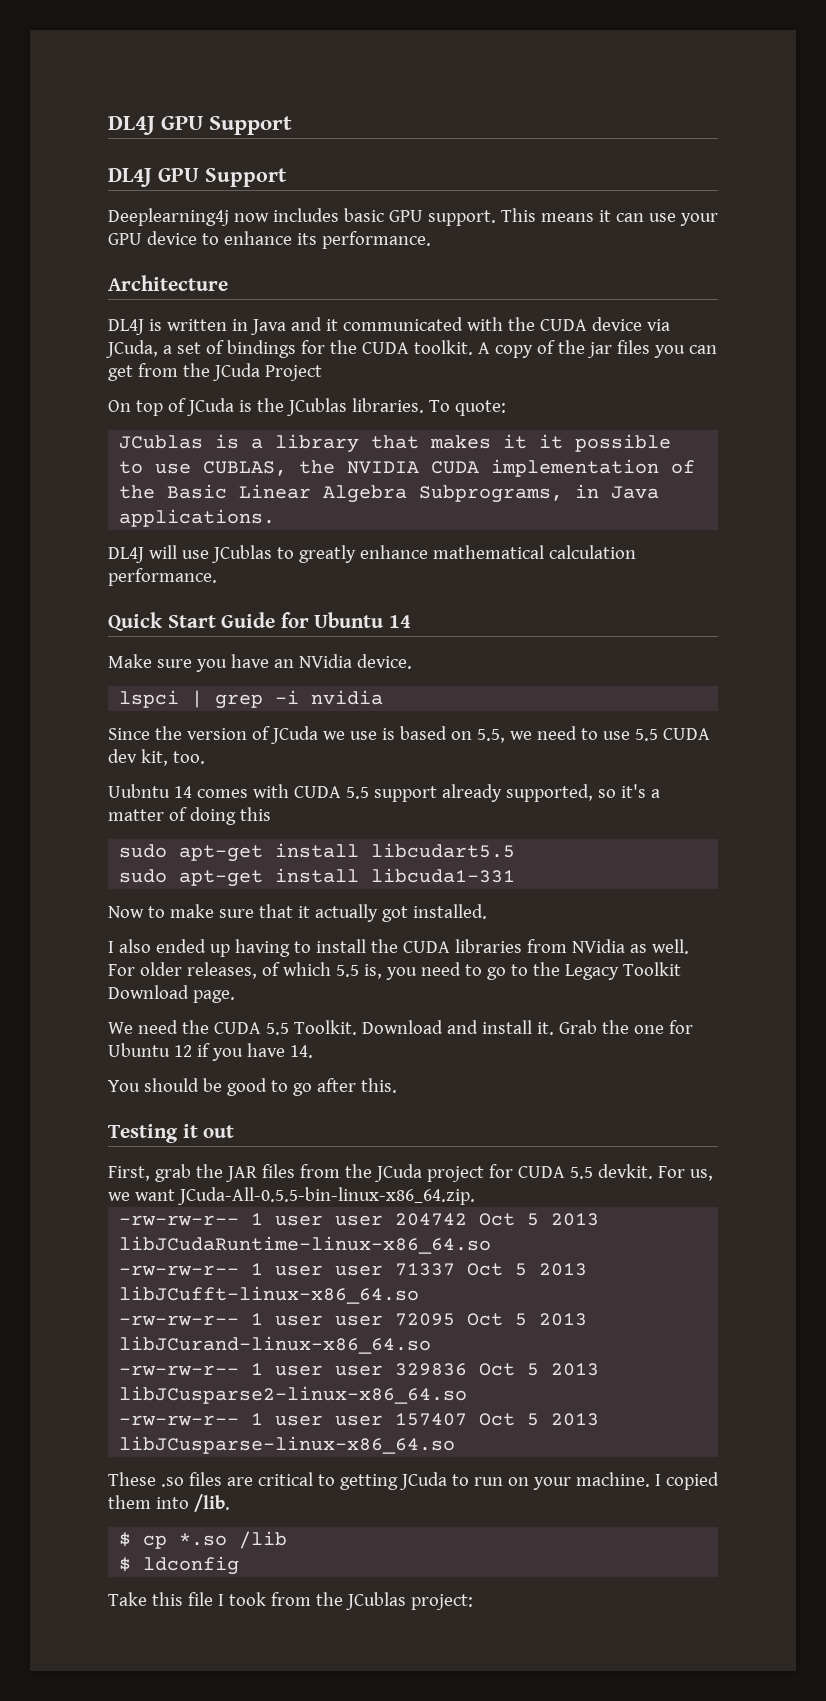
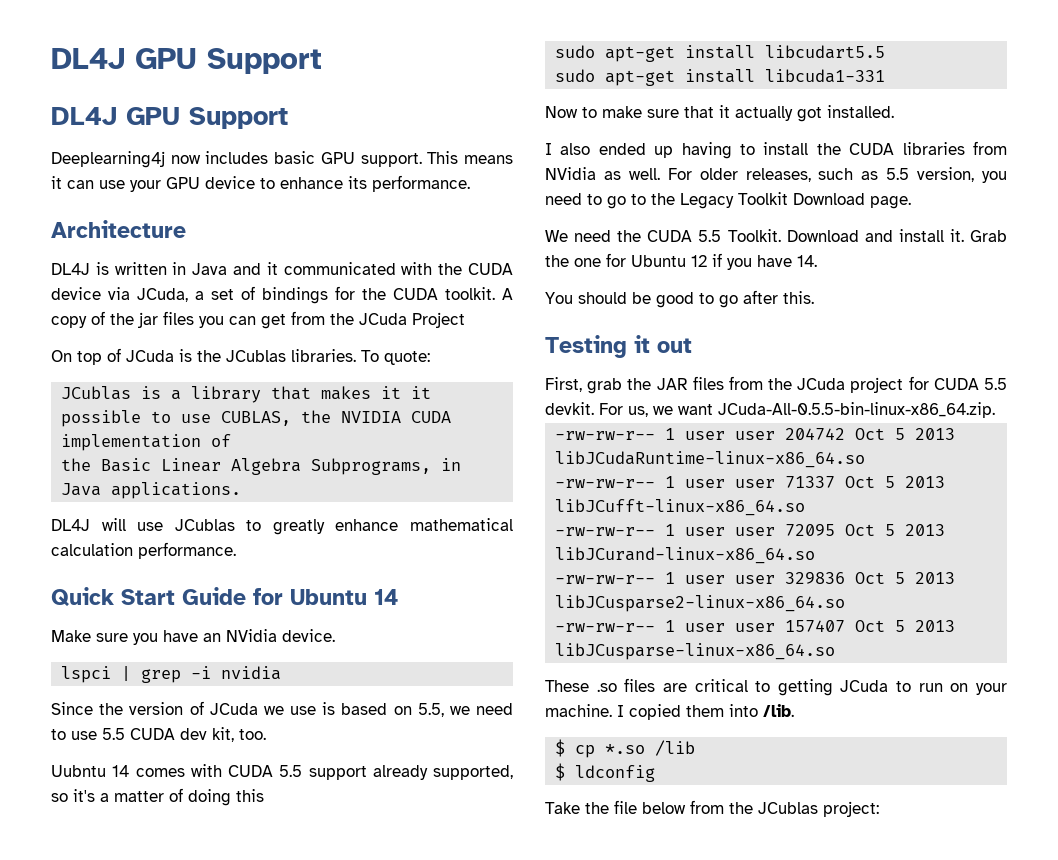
- For older releases, of which 5.5 is, you need to go to the Legacy Toolkit Download page.
+ For older releases, such as 5.5 version, you need to go to the Legacy Toolkit Download page.
- Take this file I took from the JCublas project:
+ Take the file below from the JCublas project:

